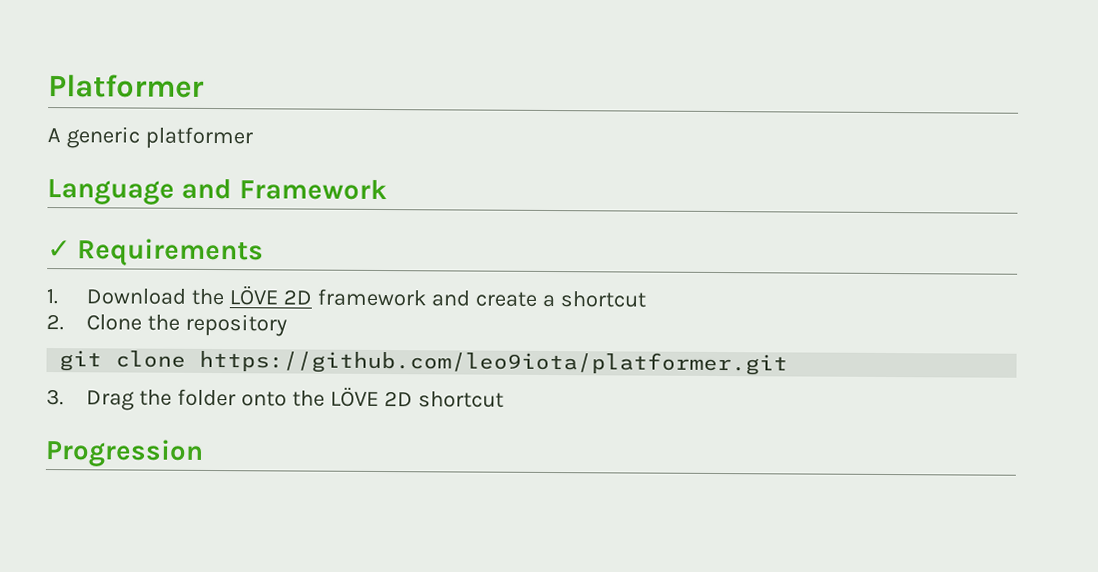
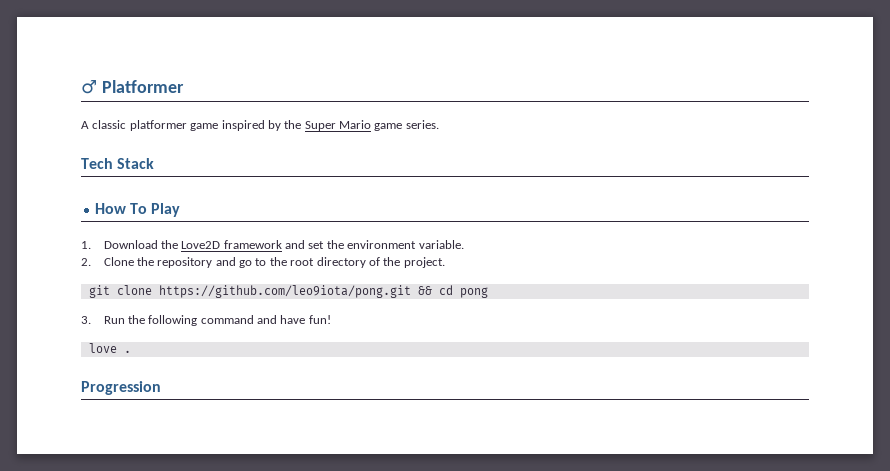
- Platformer
+ ♂ Platformer
- A generic platformer
- Language and Framework
- ✓ Requirements
- 1. Download the LÖVE 2D framework and create a shortcut
- 2. Clone the repository
- git clone https://github.com/leo9iota/platformer.git
- 3. Drag the folder onto the LÖVE 2D shortcut
+ A classic platformer game inspired by the Super Mario game series.
+ Tech Stack
+ How To Play
+ 1. Download the Love2D framework and set the environment variable.
+ 2. Clone the repository and go to the root directory of the project.
+ git clone https://github.com/leo9iota/pong.git && cd pong
+ 3. Run the following command and have fun!
+ love .

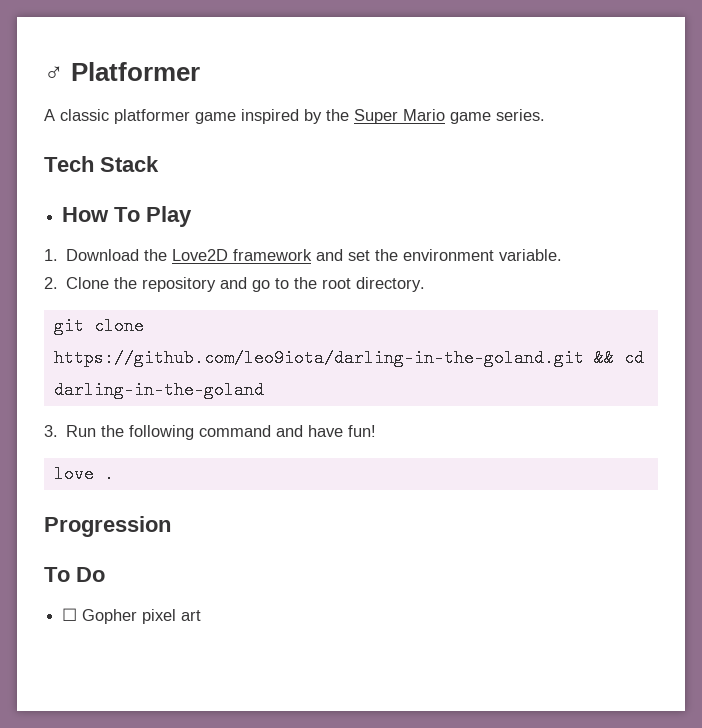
- 2. Clone the repository and go to the root directory of the project.
+ 2. Clone the repository and go to the root directory.
- git clone https://github.com/leo9iota/pong.git && cd pong
+ git clone https://github.com/leo9iota/darling-in-the-goland.git && cd darling-in-the-goland
+ To Do
+ ☐ Gopher pixel art

